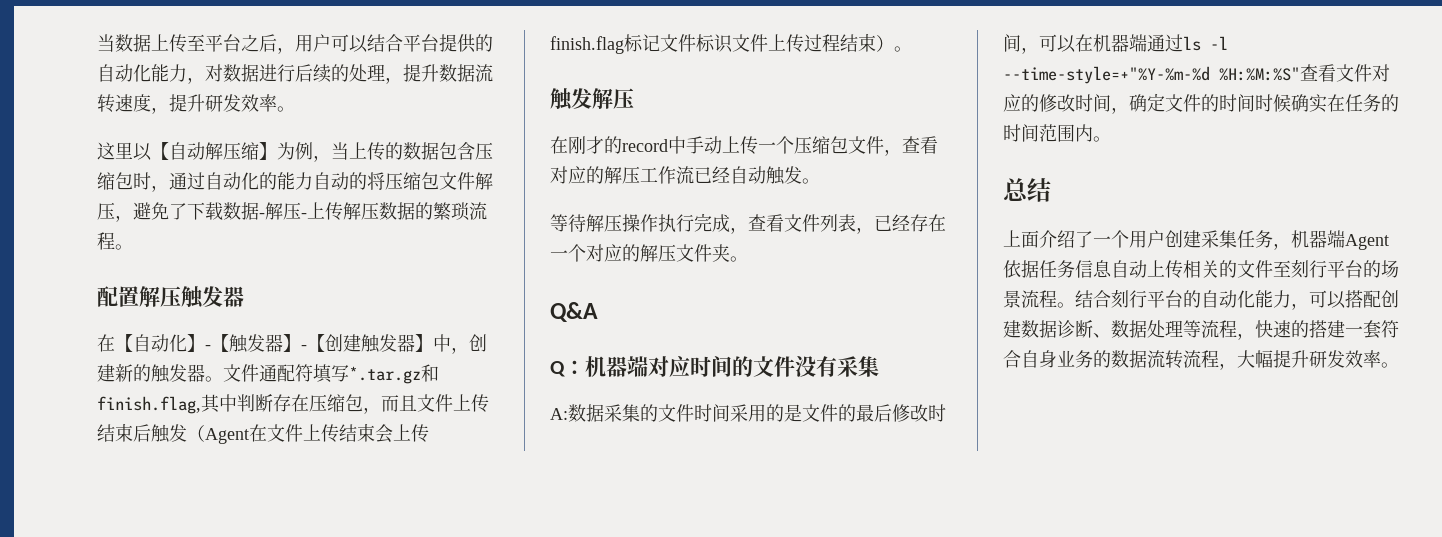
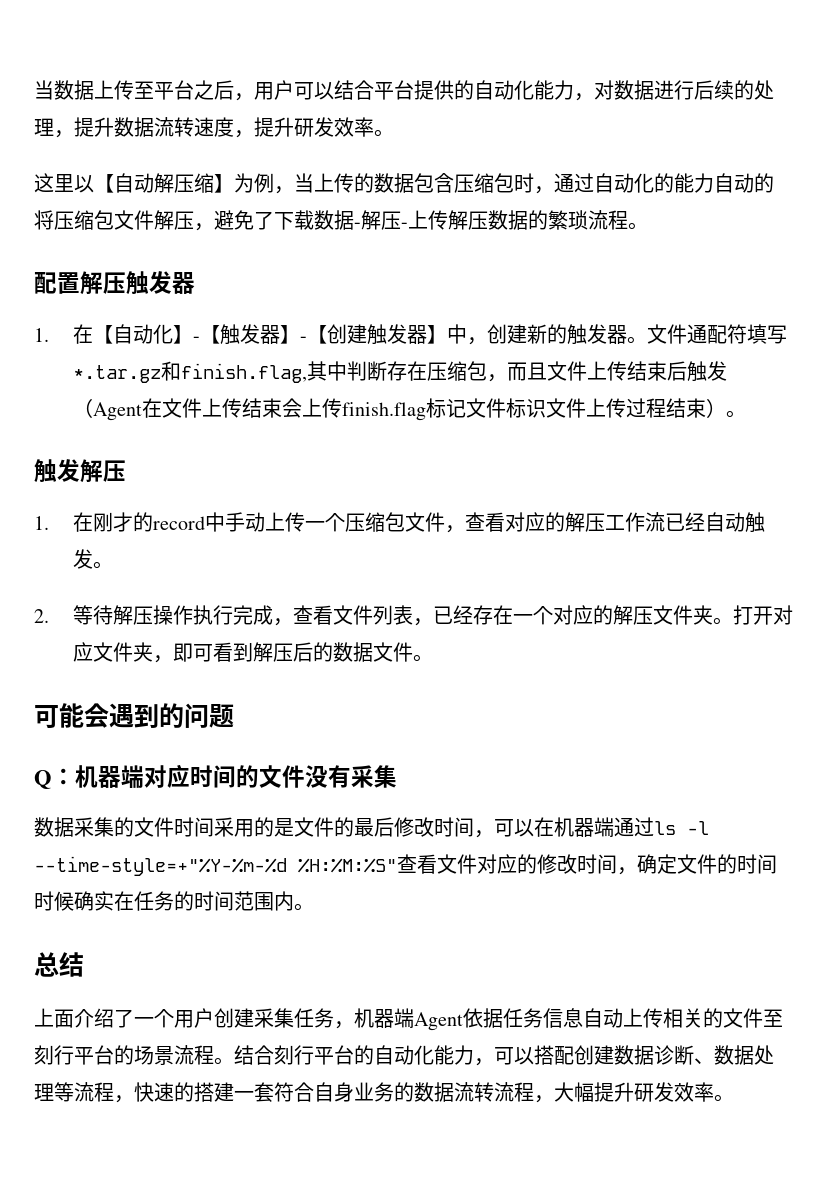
- 在【自动化】-【触发器】-【创建触发器】中，创建新的触发器。
+ 1.在【自动化】-【触发器】-【创建触发器】中，创建新的触发器。
- 在刚才的record中手动上传一个压缩包文件，查看对应的解压工作流已经自动触发。
+ 1.在刚才的record中手动上传一个压缩包文件，查看对应的解压工作流已经自动触发。
- 等待解压操作执行完成，查看文件列表，已经存在一个对应的解压文件夹。
- Q&A
+ 2.等待解压操作执行完成，查看文件列表，已经存在一个对应的解压文件夹。打开对应文件夹，即可看到解压后的数据文件。
+ 可能会遇到的问题
- A:数据采集的文件时间采用的是文件的最后修改时间，可以在机器端通过ls -l --time-style=+"%Y-%m-%d %H:%M:%S"查看文件对应的修改时间，确定文件的时间时候确实在任务的时间范围内。
+ 数据采集的文件时间采用的是文件的最后修改时间，可以在机器端通过ls -l --time-style=+"%Y-%m-%d %H:%M:%S"查看文件对应的修改时间，确定文件的时间时候确实在任务的时间范围内。

